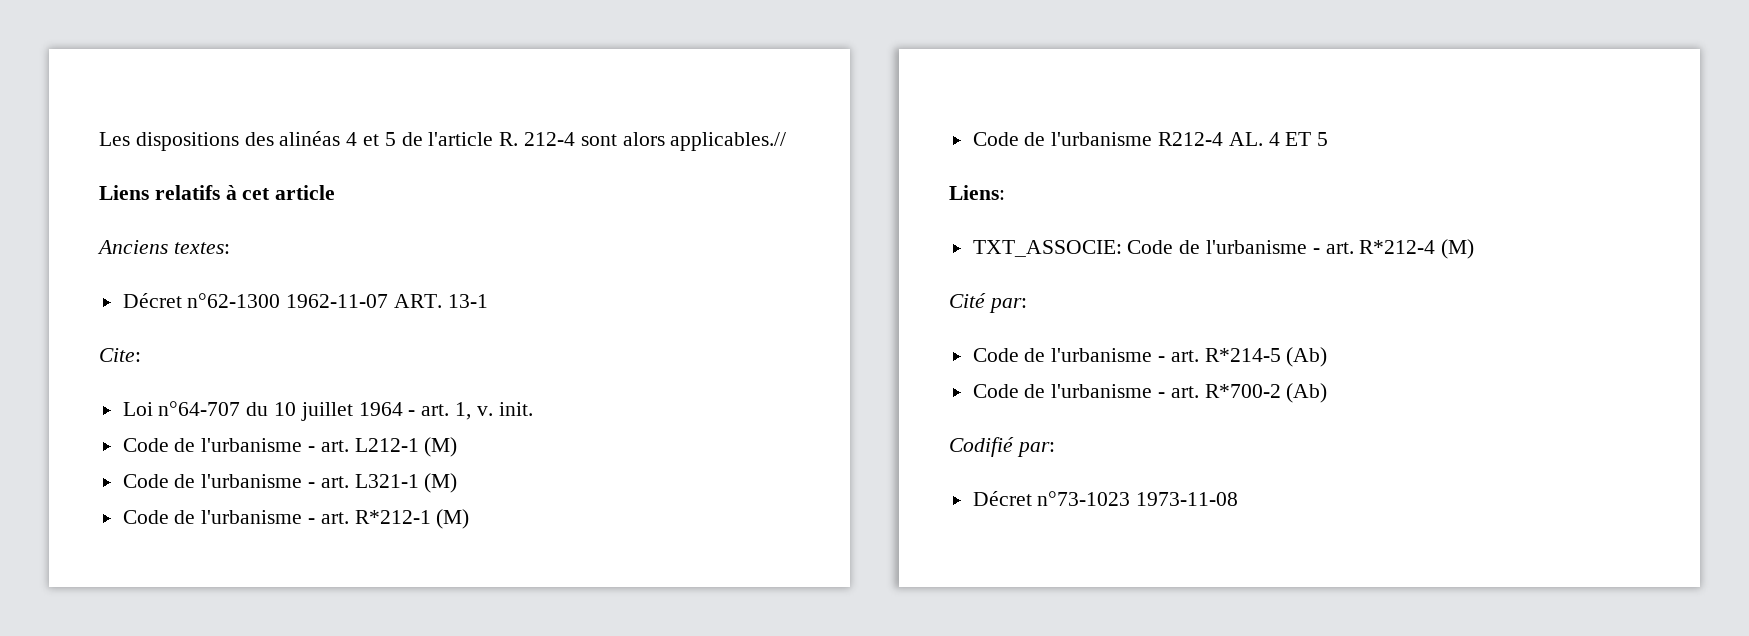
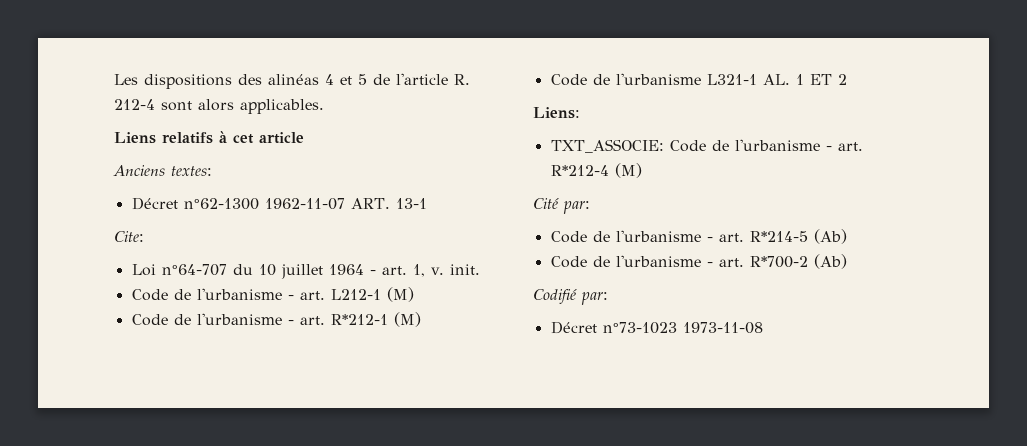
- Les dispositions des alinéas 4 et 5 de l'article R. 212-4 sont alors applicables.//
+ Les dispositions des alinéas 4 et 5 de l'article R. 212-4 sont alors applicables.
- Code de l'urbanisme - art. L321-1 (M)
- Code de l'urbanisme R212-4 AL. 4 ET 5
+ Code de l'urbanisme L321-1 AL. 1 ET 2

